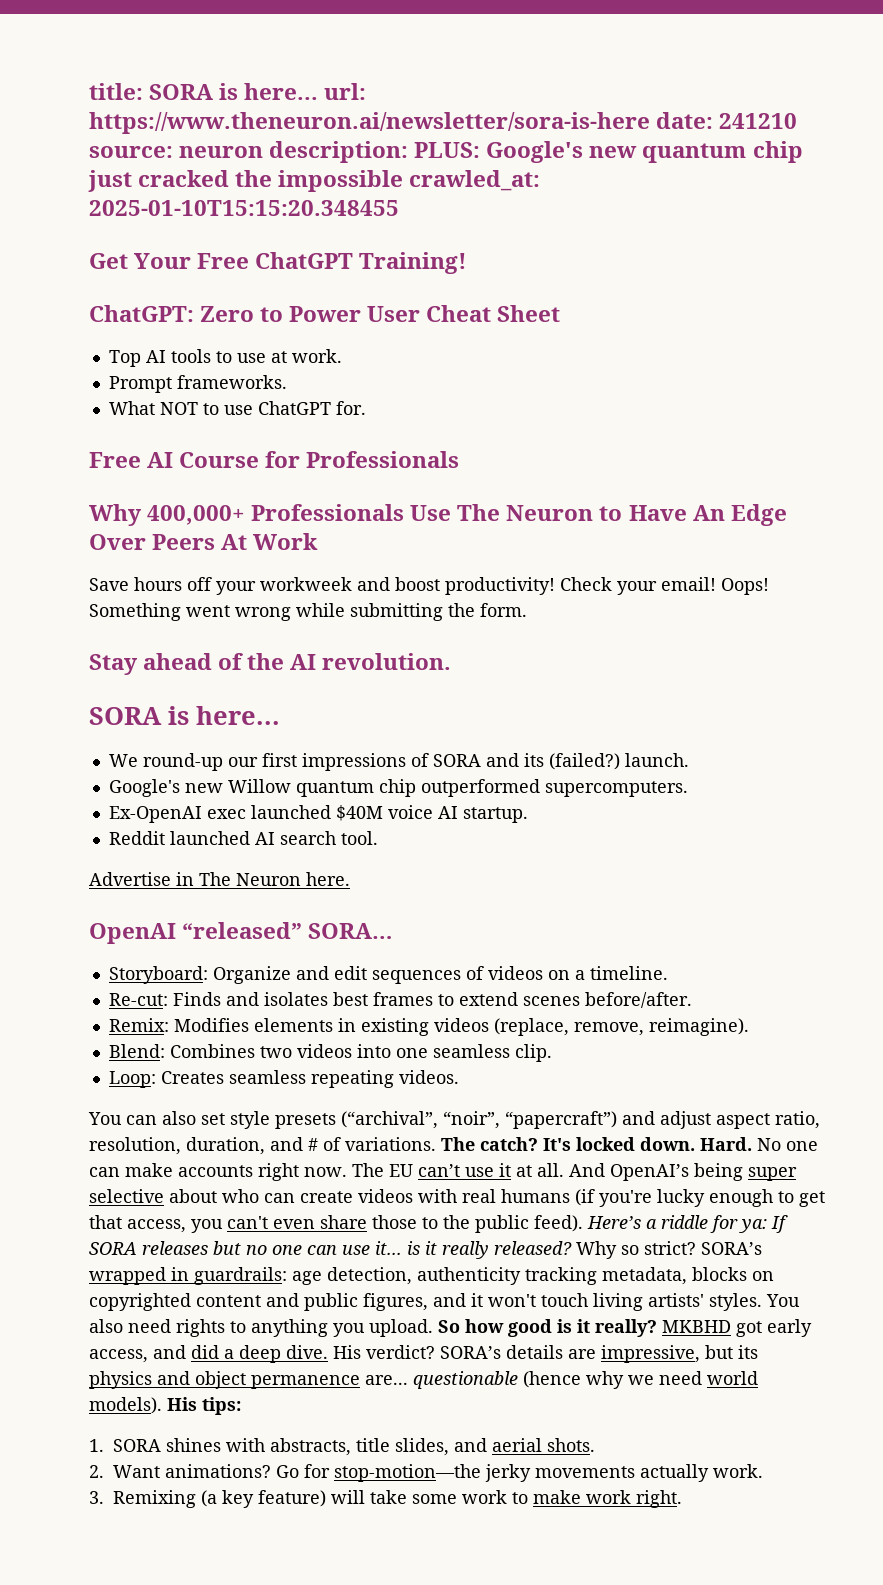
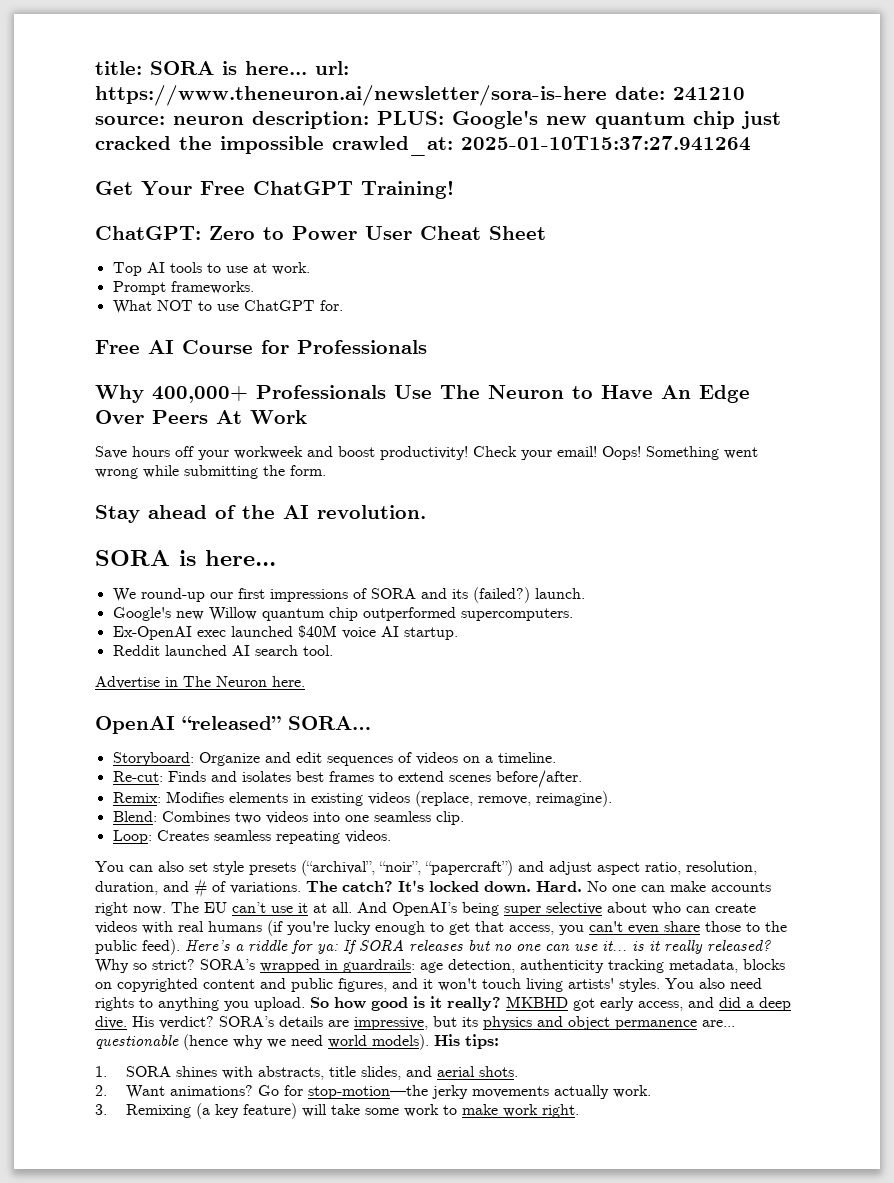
- title: SORA is here... url: https://www.theneuron.ai/newsletter/sora-is-here date: 241210 source: neuron description: PLUS: Google's new quantum chip just cracked the impossible crawled_at: 2025-01-10T15:15:20.348455
+ title: SORA is here... url: https://www.theneuron.ai/newsletter/sora-is-here date: 241210 source: neuron description: PLUS: Google's new quantum chip just cracked the impossible crawled_at: 2025-01-10T15:37:27.941264

